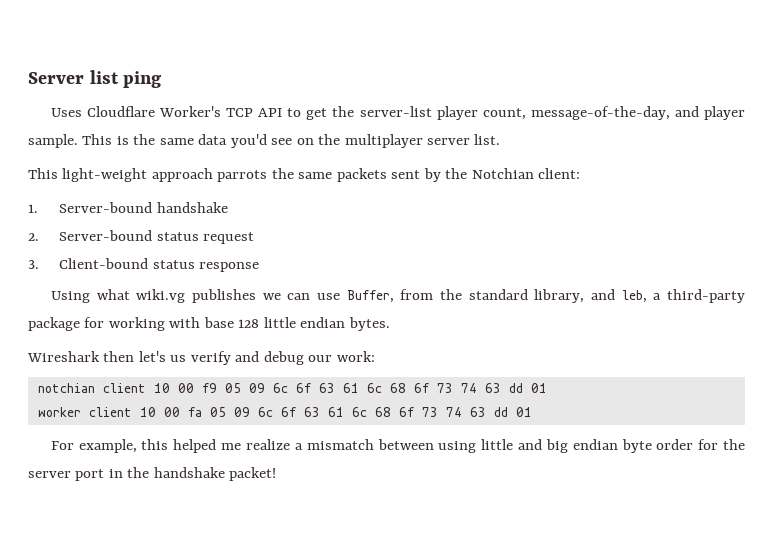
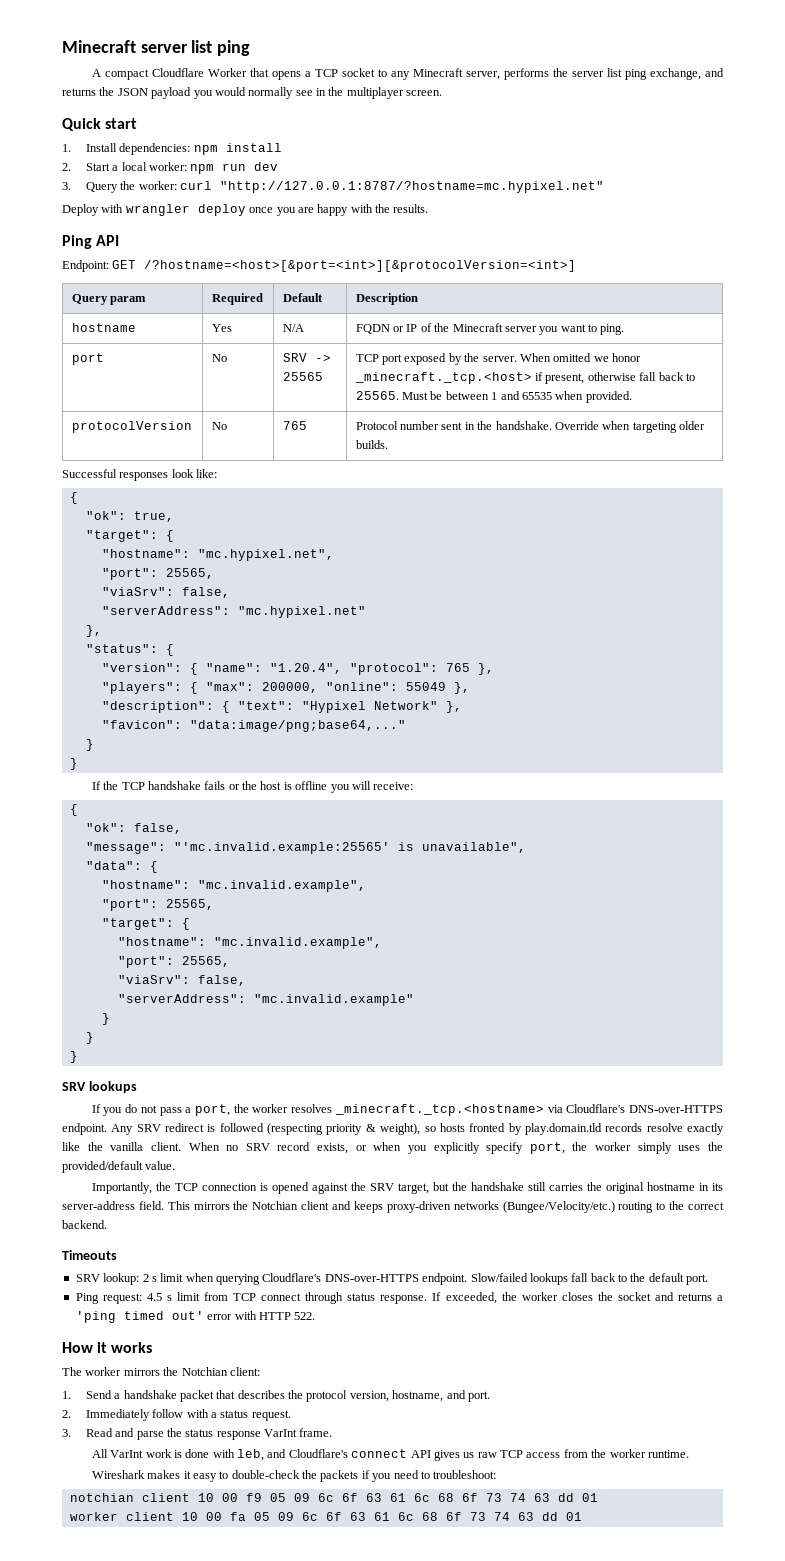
- Server list ping
+ Minecraft server list ping
- Uses Cloudflare Worker's TCP API to get the server-list player count, message-of-the-day, and player sample. This is the same data you'd see on the multiplayer server list.
- This light-weight approach parrots the same packets sent by the Notchian client:
+ A compact Cloudflare Worker that opens a TCP socket to any Minecraft server, performs the server list ping exchange, and returns the JSON payload you would normally see in the multiplayer screen.
+ Quick start
+ 1. Install dependencies: npm install
+ 2. Start a local worker: npm run dev
+ 3. Query the worker: curl "http://127.0.0.1:8787/?hostname=mc.hypixel.net"
+ Deploy with wrangler deploy once you are happy with the results.
+ Ping API
+ Endpoint: GET /?hostname=<host>[&port=<int>][&protocolVersion=<int>]
+ Query param | Required | Default | Description
+ hostname | Yes | N/A | FQDN or IP of the Minecraft server you want to ping.
+ port | No | SRV -> 25565 | TCP port exposed by the server. When omitted we honor _minecraft._tcp.<host> if present, otherwise fall back to 25565. Must be between 1 and 65535 when provided.
+ protocolVersion | No | 765 | Protocol number sent in the handshake. Override when targeting older builds.
+ Successful responses look like:
+ {
+ "ok": true,
+ "target": {
+ "hostname": "mc.hypixel.net",
+ "port": 25565,
+ "viaSrv": false,
+ "serverAddress": "mc.hypixel.net"
+ },
+ "status": {
+ "version": { "name": "1.20.4", "protocol": 765 },
+ "players": { "max": 200000, "online": 55049 },
+ "description": { "text": "Hypixel Network" },
+ "favicon": "data:image/png;base64,..."
+ }
+ }
+ If the TCP handshake fails or the host is offline you will receive:
+ {
+ "ok": false,
+ "message": "'mc.invalid.example:25565' is unavailable",
+ "data": {
+ "hostname": "mc.invalid.example",
+ "port": 25565,
+ "target": {
+ "hostname": "mc.invalid.example",
+ "port": 25565,
+ "viaSrv": false,
+ "serverAddress": "mc.invalid.example"
+ }
+ }
+ }
+ SRV lookups
+ If you do not pass a port, the worker resolves _minecraft._tcp.<hostname> via Cloudflare's DNS-over-HTTPS endpoint. Any SRV redirect is followed (respecting priority & weight), so hosts fronted by play.domain.tld records resolve exactly like the vanilla client. When no SRV record exists, or when you explicitly specify port, the worker simply uses the provided/default value.
+ Importantly, the TCP connection is opened against the SRV target, but the handshake still carries the original hostname in its server-address field. This mirrors the Notchian client and keeps proxy-driven networks (Bungee/Velocity/etc.) routing to the correct backend.
+ Timeouts
+ SRV lookup: 2 s limit when querying Cloudflare's DNS-over-HTTPS endpoint. Slow/failed lookups fall back to the default port.
+ Ping request: 4.5 s limit from TCP connect through status response. If exceeded, the worker closes the socket and returns a 'ping timed out' error with HTTP 522.
+ How it works
+ The worker mirrors the Notchian client:
- 1. Server-bound handshake
- 2. Server-bound status request
- 3. Client-bound status response
- Using what wiki.vg publishes we can use Buffer, from the standard library, and leb, a third-party package for working with base 128 little endian bytes.
- Wireshark then let's us verify and debug our work:
+ 1. Send a handshake packet that describes the protocol version, hostname, and port.
+ 2. Immediately follow with a status request.
+ 3. Read and parse the status response VarInt frame.
+ All VarInt work is done with leb, and Cloudflare's connect API gives us raw TCP access from the worker runtime.
+ Wireshark makes it easy to double-check the packets if you need to troubleshoot:
- For example, this helped me realize a mismatch between using little and big endian byte order for the server port in the handshake packet!

